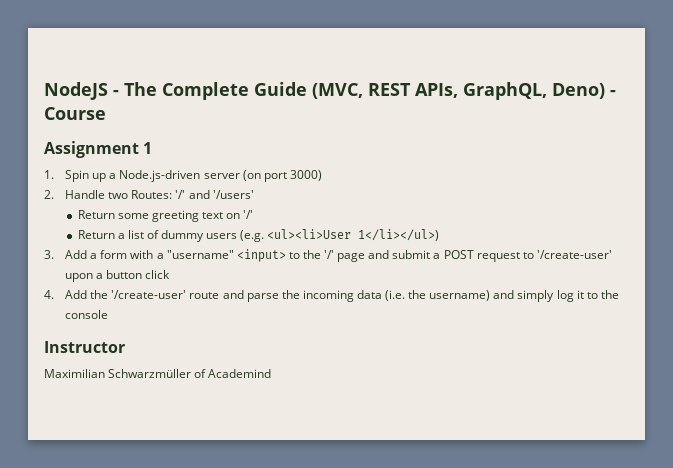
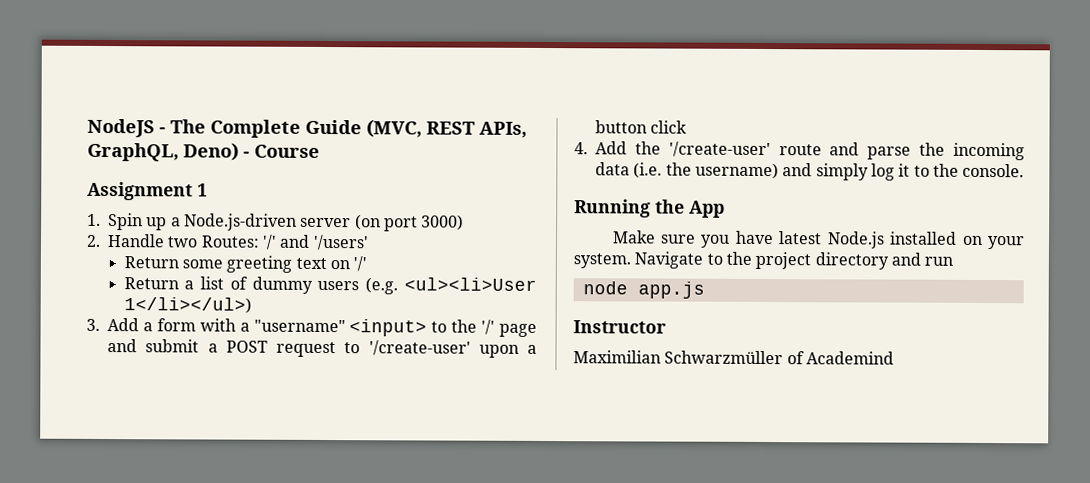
- 4. Add the '/create-user' route and parse the incoming data (i.e. the username) and simply log it to the console
+ 4. Add the '/create-user' route and parse the incoming data (i.e. the username) and simply log it to the console.
+ Running the App
+ Make sure you have latest Node.js installed on your system. Navigate to the project directory and run
+ node app.js

